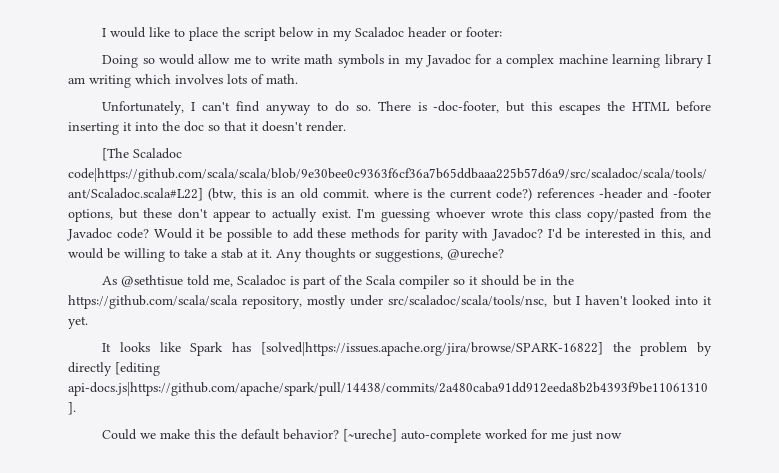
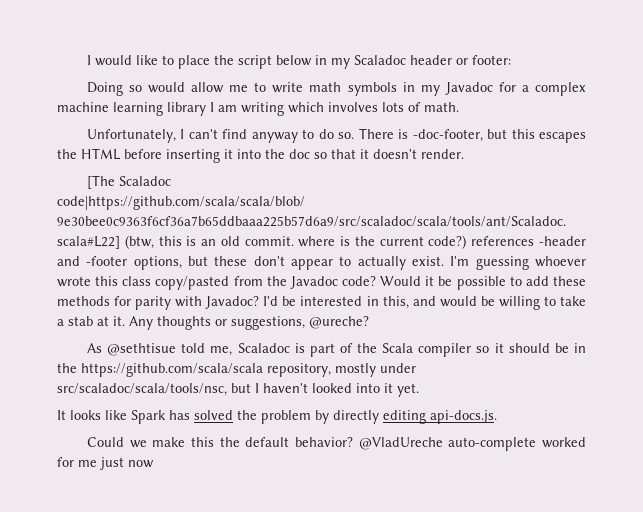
- It looks like Spark has [solved|https://issues.apache.org/jira/browse/SPARK-16822] the problem by directly [editing api-docs.js|https://github.com/apache/spark/pull/14438/commits/2a480caba91dd912eeda8b2b4393f9be11061310 ].
+ It looks like Spark has solved the problem by directly editing api-docs.js.
- [~ureche] auto-complete worked for me just now
+ @VladUreche auto-complete worked for me just now

